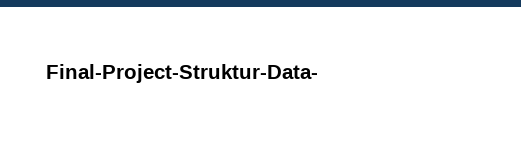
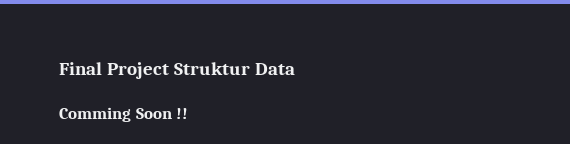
- Final-Project-Struktur-Data-
+ Final Project Struktur Data
+ Comming Soon !!

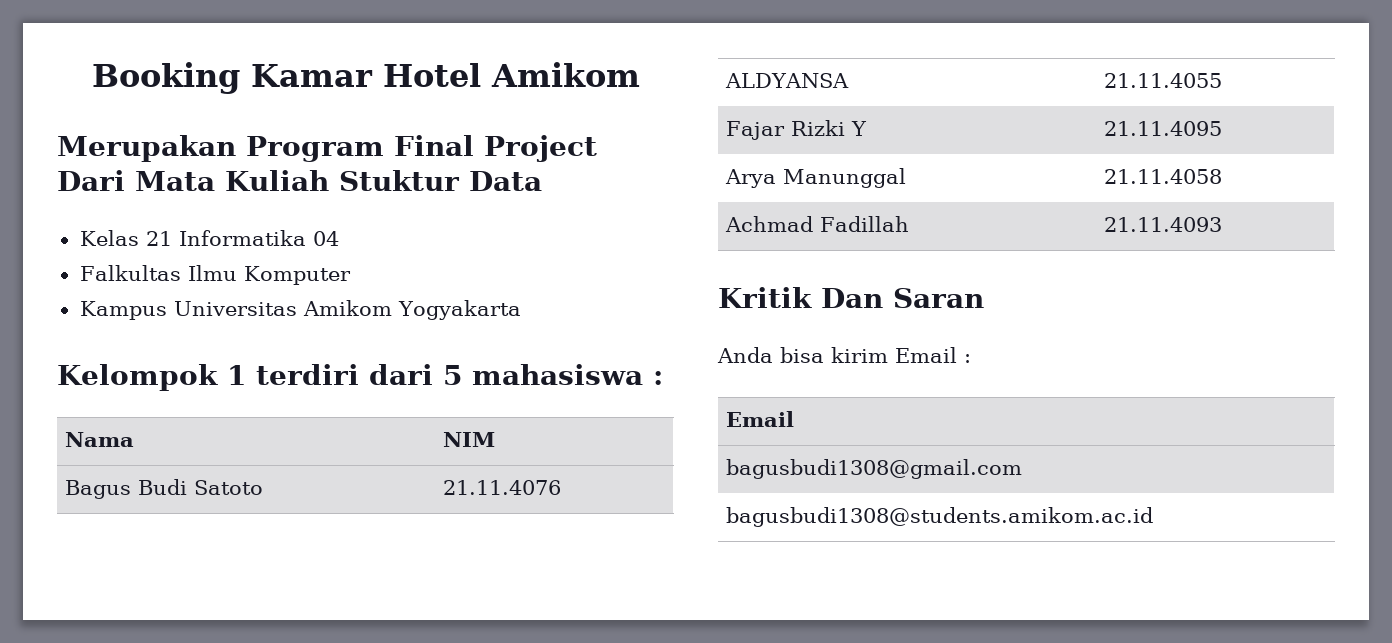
- Final Project Struktur Data
- Comming Soon !!
+ Booking Kamar Hotel Amikom
+ Merupakan Program Final Project Dari Mata Kuliah Stuktur Data
+ Kelas 21 Informatika 04
+ Falkultas Ilmu Komputer
+ Kampus Universitas Amikom Yogyakarta
+ Kelompok 1 terdiri dari 5 mahasiswa :
+ Nama | NIM
+ Bagus Budi Satoto | 21.11.4076
+ ALDYANSA | 21.11.4055
+ Fajar Rizki Y | 21.11.4095
+ Arya Manunggal | 21.11.4058
+ Achmad Fadillah | 21.11.4093
+ Kritik Dan Saran
+ Anda bisa kirim Email :
+ Email
+ bagusbudi1308@gmail.com
+ bagusbudi1308@students.amikom.ac.id

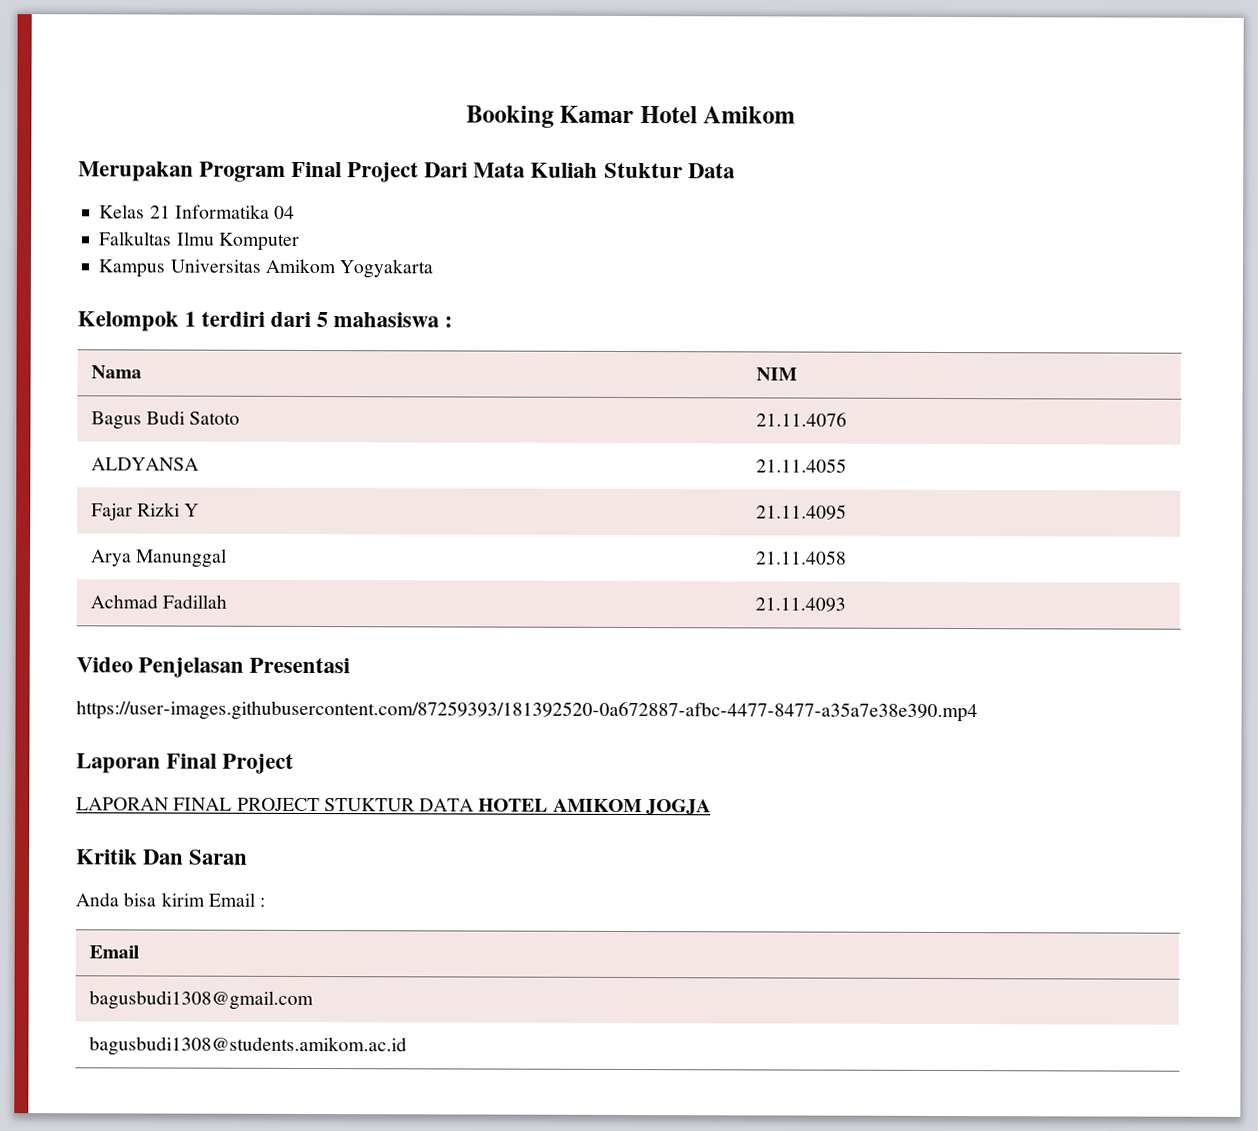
+ Video Penjelasan Presentasi
+ https://user-images.githubusercontent.com/87259393/181392520-0a672887-afbc-4477-8477-a35a7e38e390.mp4
+ Laporan Final Project
+ LAPORAN FINAL PROJECT STUKTUR DATA HOTEL AMIKOM JOGJA

